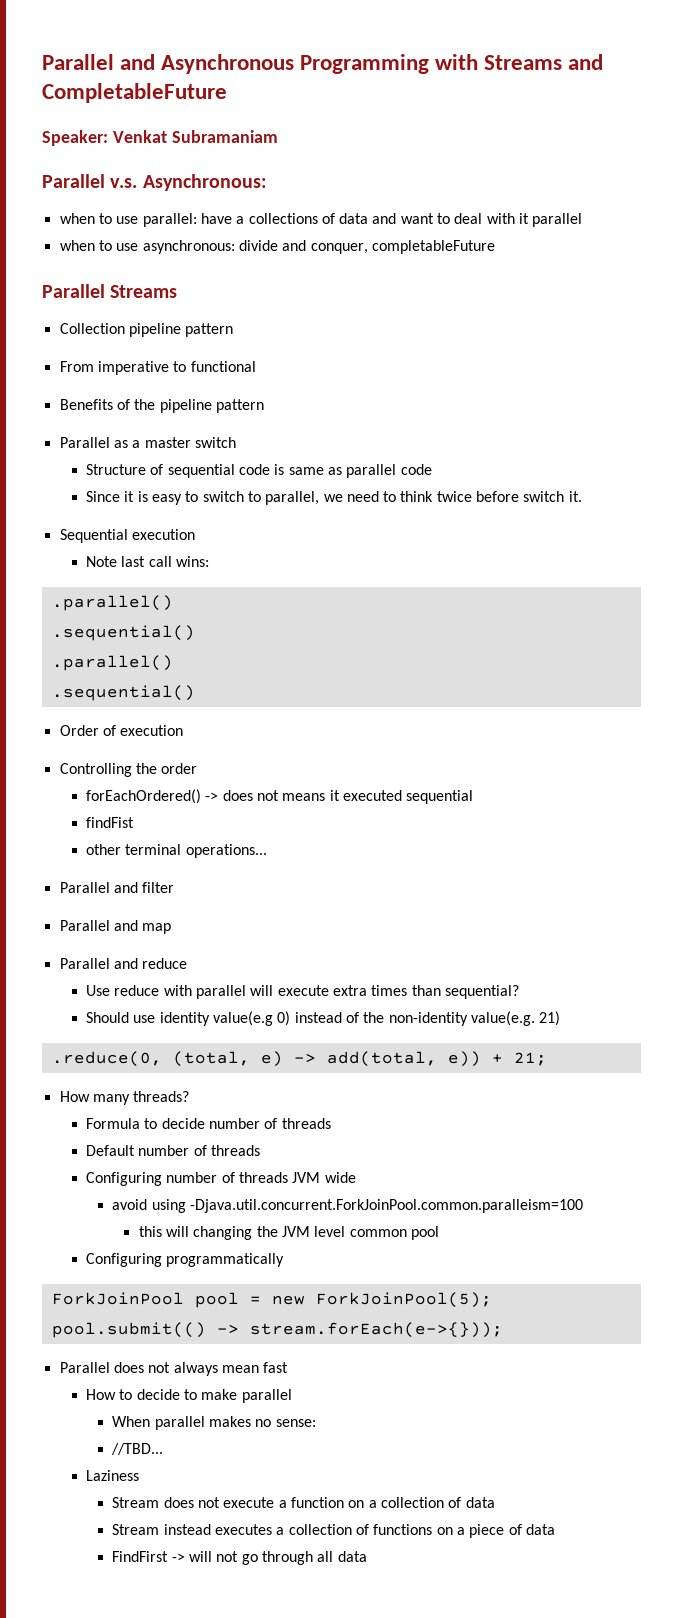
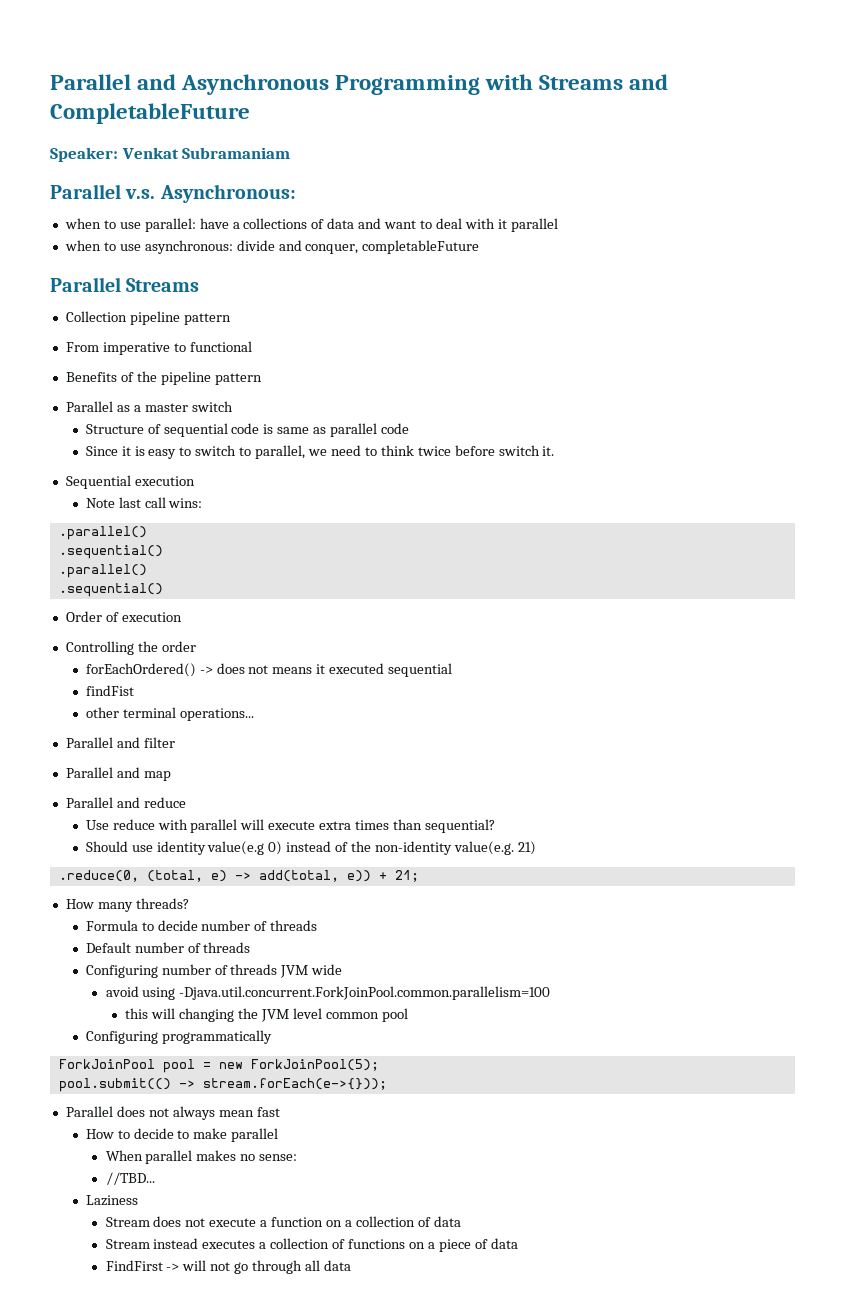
- avoid using -Djava.util.concurrent.ForkJoinPool.common.paralleism=100
+ avoid using -Djava.util.concurrent.ForkJoinPool.common.parallelism=100

